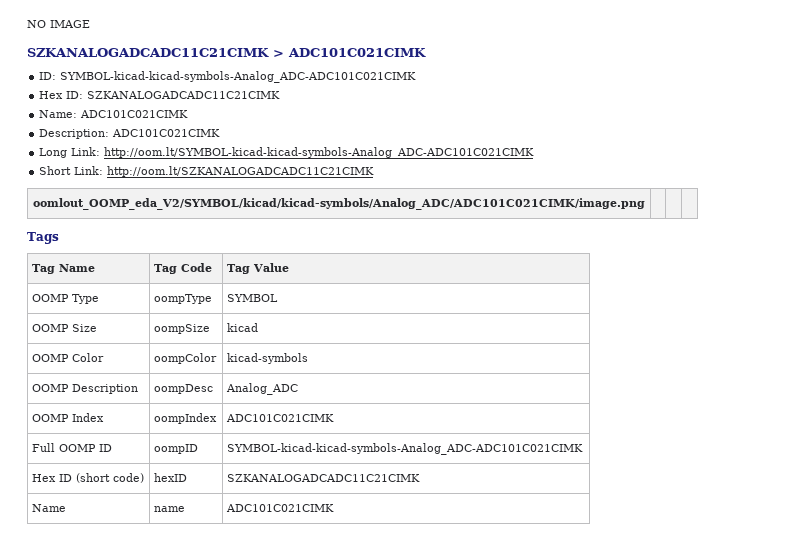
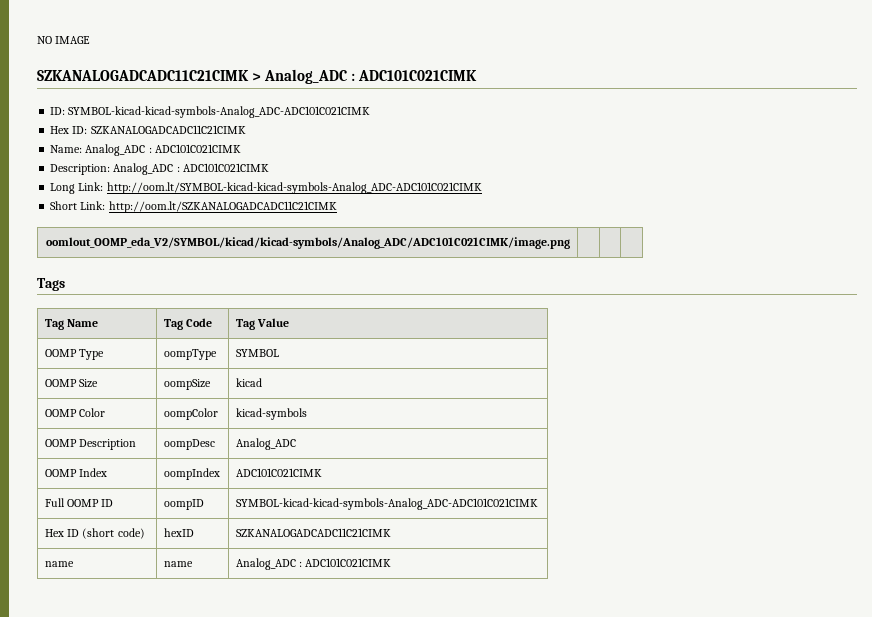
- SZKANALOGADCADC11C21CIMK > ADC101C021CIMK
+ SZKANALOGADCADC11C21CIMK > Analog_ADC : ADC101C021CIMK
- Name: ADC101C021CIMK
+ Name: Analog_ADC : ADC101C021CIMK
- Description: ADC101C021CIMK
+ Description: Analog_ADC : ADC101C021CIMK
- Name | name | ADC101C021CIMK
+ name | name | Analog_ADC : ADC101C021CIMK

